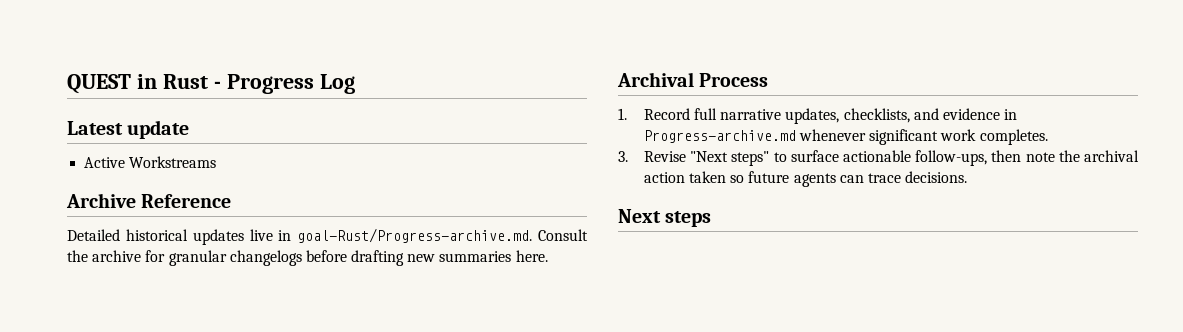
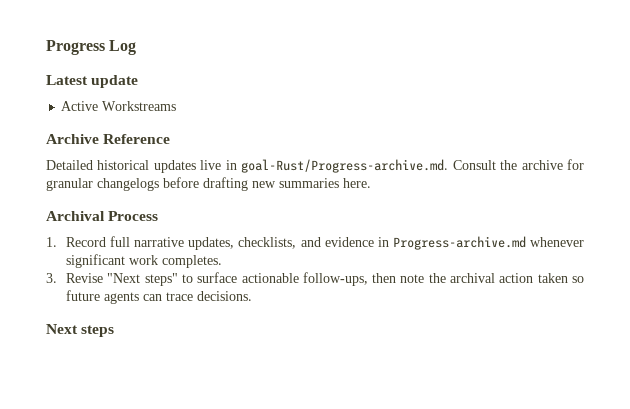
- QUEST in Rust - Progress Log
+ Progress Log

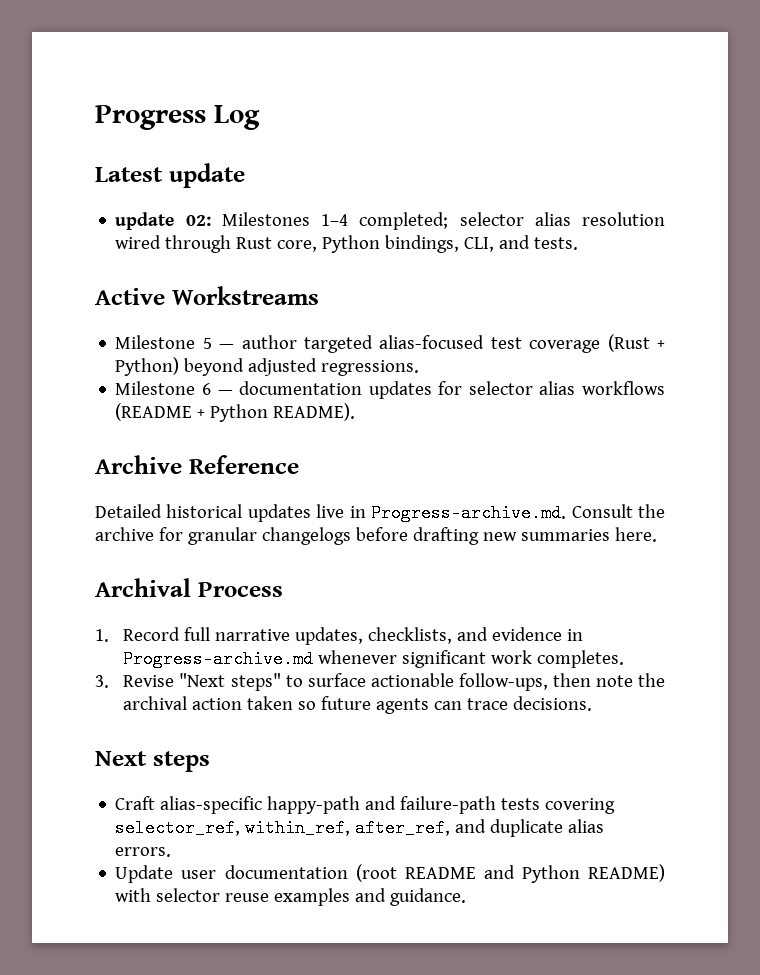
+ update 02: Milestones 1–4 completed; selector alias resolution wired through Rust core, Python bindings, CLI, and tests.
  Active Workstreams
+ Milestone 5 — author targeted alias-focused test coverage (Rust + Python) beyond adjusted regressions.
+ Milestone 6 — documentation updates for selector alias workflows (README + Python README).
- Detailed historical updates live in goal-Rust/Progress-archive.md. Consult the archive for granular changelogs before drafting new summaries here.
+ Detailed historical updates live in Progress-archive.md. Consult the archive for granular changelogs before drafting new summaries here.
+ Craft alias-specific happy-path and failure-path tests covering selector_ref, within_ref, after_ref, and duplicate alias errors.
+ Update user documentation (root README and Python README) with selector reuse examples and guidance.

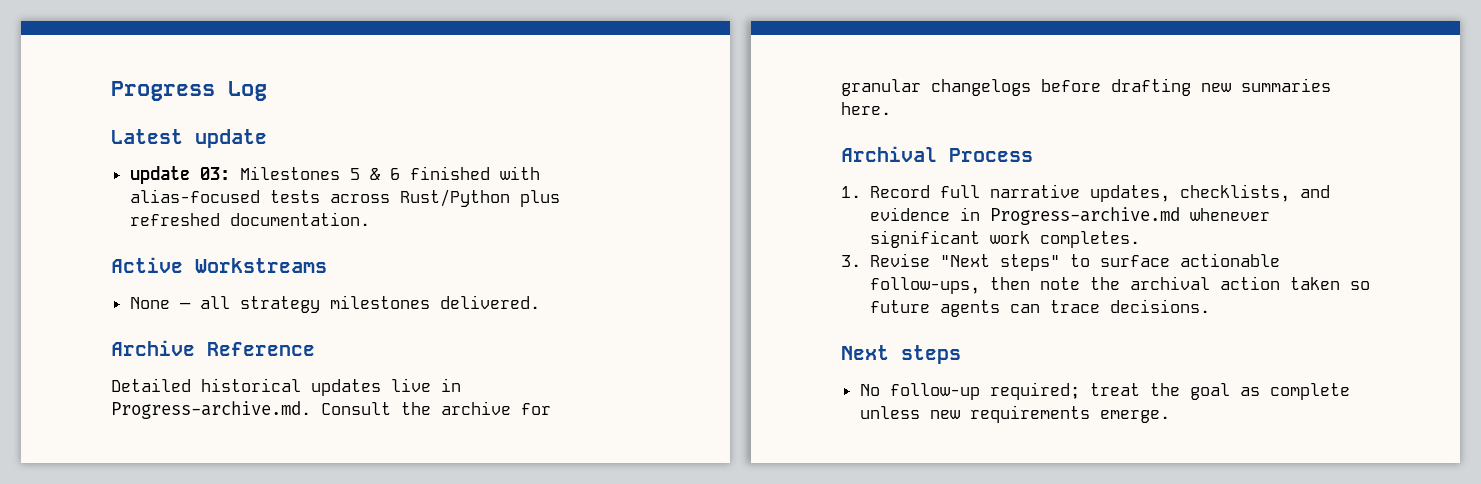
- update 02: Milestones 1–4 completed; selector alias resolution wired through Rust core, Python bindings, CLI, and tests.
+ update 03: Milestones 5 & 6 finished with alias-focused tests across Rust/Python plus refreshed documentation.
  Active Workstreams
- Milestone 5 — author targeted alias-focused test coverage (Rust + Python) beyond adjusted regressions.
- Milestone 6 — documentation updates for selector alias workflows (README + Python README).
+ None — all strategy milestones delivered.
- Craft alias-specific happy-path and failure-path tests covering selector_ref, within_ref, after_ref, and duplicate alias errors.
- Update user documentation (root README and Python README) with selector reuse examples and guidance.
+ No follow-up required; treat the goal as complete unless new requirements emerge.

